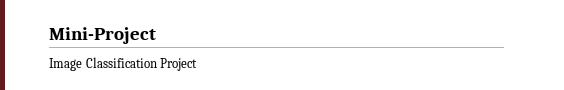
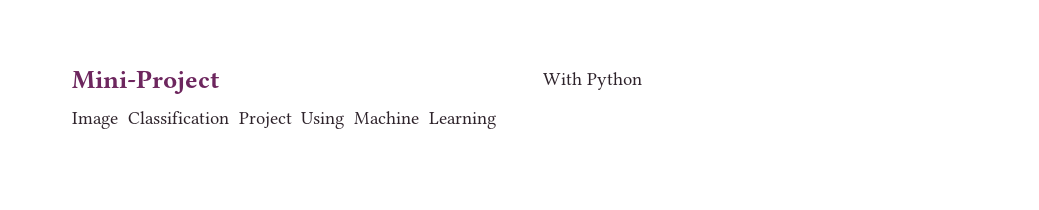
- Image Classification Project
+ Image Classification Project Using Machine Learning With Python

